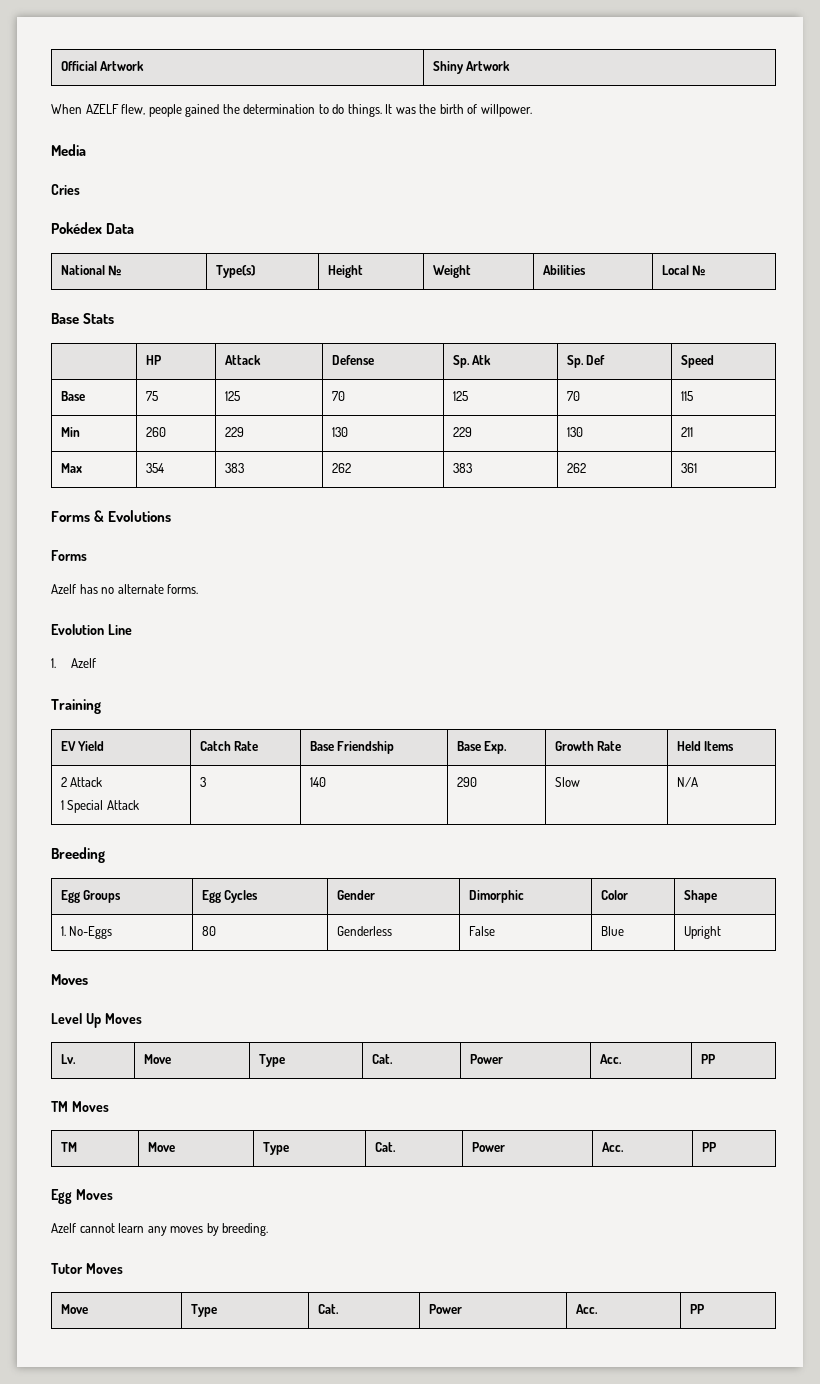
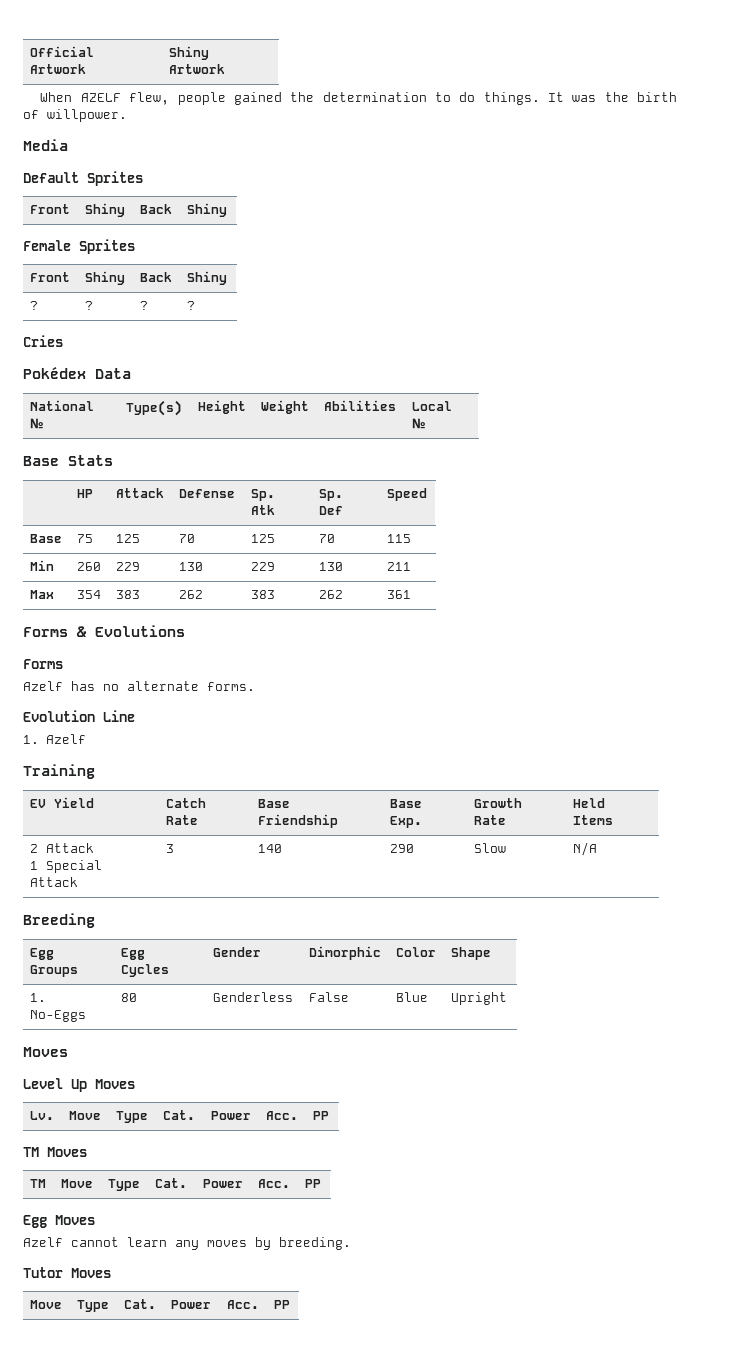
+ Default Sprites
+ Front | Shiny | Back | Shiny
+ Female Sprites
+ Front | Shiny | Back | Shiny
+ ? | ? | ? | ?

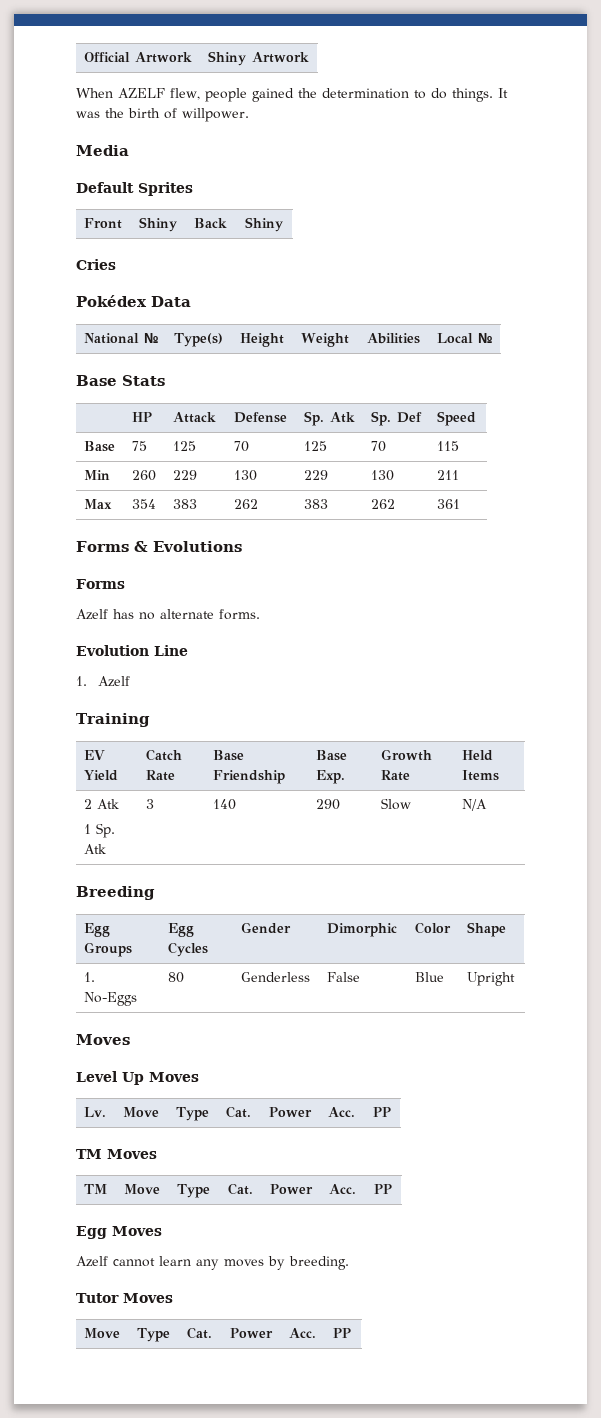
- Female Sprites
- Front | Shiny | Back | Shiny
- ? | ? | ? | ?
- 2 Attack
- 1 Special Attack | 3 | 140 | 290 | Slow | N/A
+ 2 Atk
+ 1 Sp. Atk | 3 | 140 | 290 | Slow | N/A

